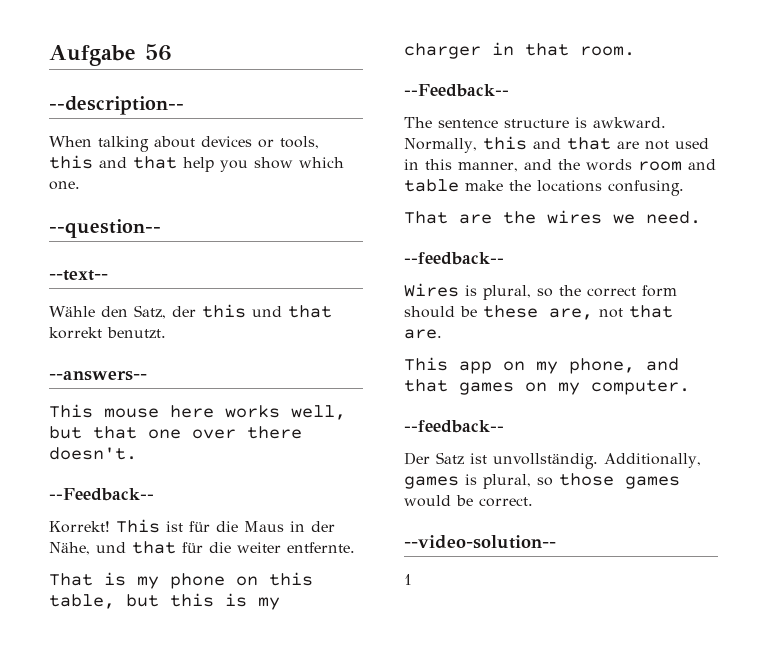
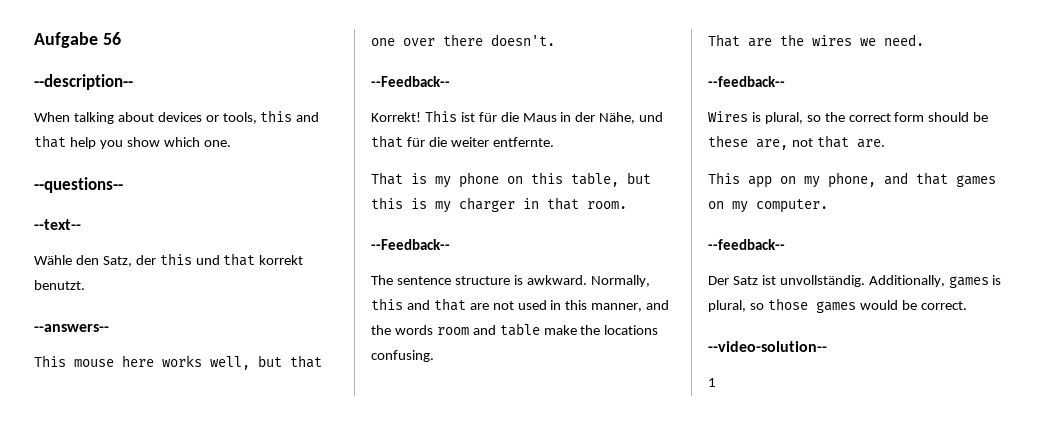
- --question--
+ --questions--

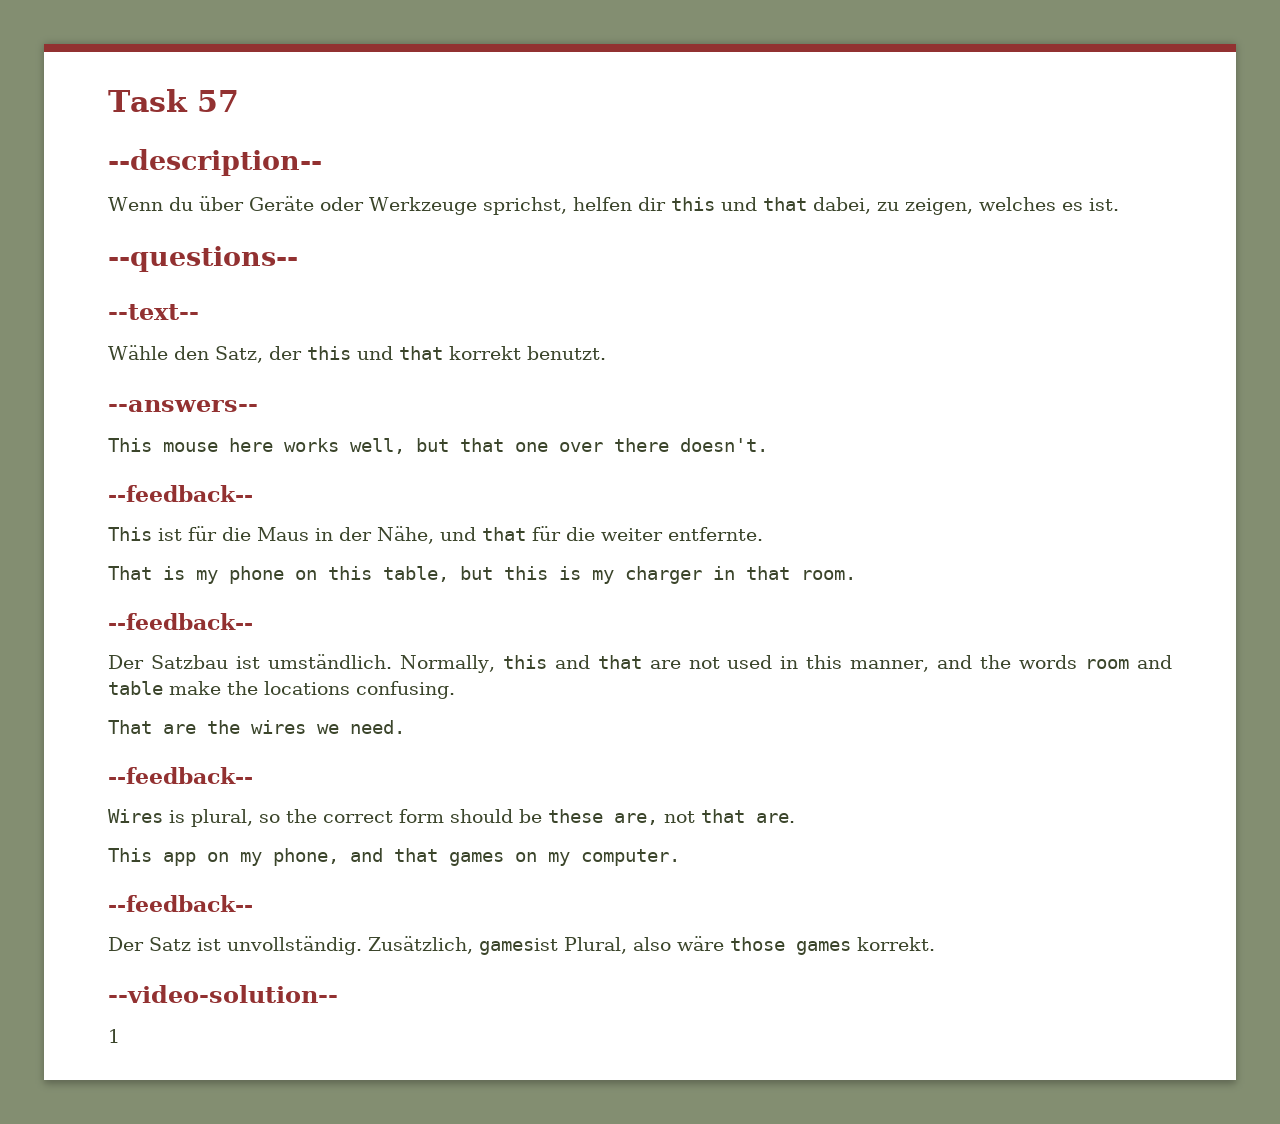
- Aufgabe 56
+ Task 57
- When talking about devices or tools, this and that help you show which one.
+ Wenn du über Geräte oder Werkzeuge sprichst, helfen dir this und that dabei, zu zeigen, welches es ist.
  This mouse here works well, but that one over there doesn't.
- --Feedback--
- Korrekt! This ist für die Maus in der Nähe, und that für die weiter entfernte.
+ --feedback--
+ This ist für die Maus in der Nähe, und that für die weiter entfernte.
  That is my phone on this table, but this is my charger in that room.
- --Feedback--
- The sentence structure is awkward.
+ --feedback--
+ Der Satzbau ist umständlich.
- Additionally, games is plural, so those games would be correct.
+ Zusätzlich, gamesist Plural, also wäre those games korrekt.

